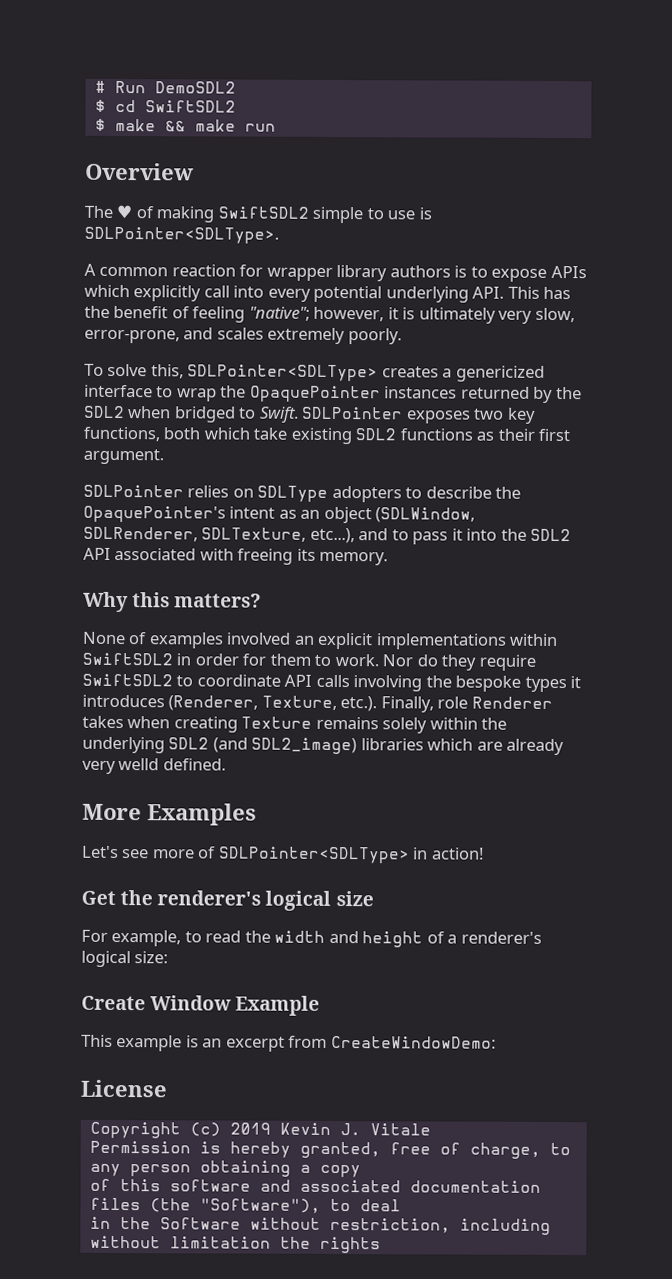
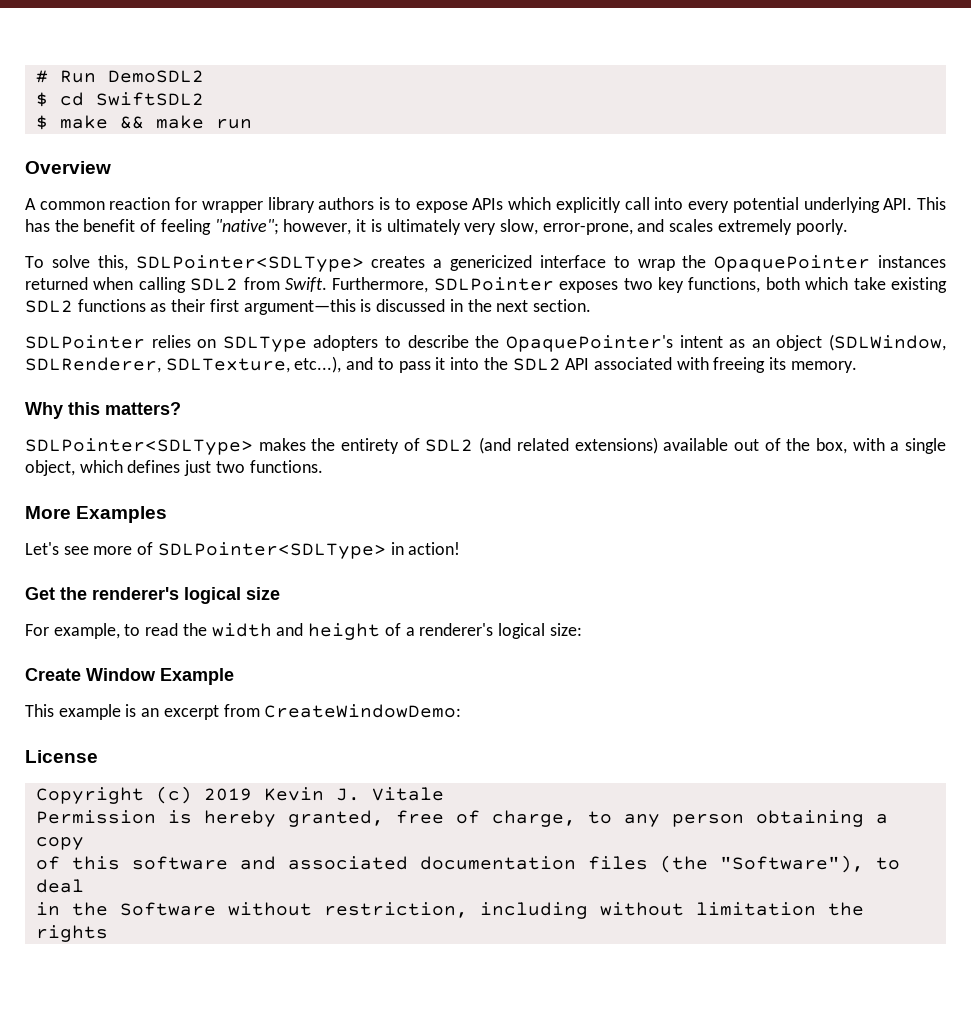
- The ♥ of making SwiftSDL2 simple to use is SDLPointer<SDLType>.
- To solve this, SDLPointer<SDLType> creates a genericized interface to wrap the OpaquePointer instances returned by the SDL2 when bridged to Swift. SDLPointer exposes two key functions, both which take existing SDL2 functions as their first argument.
+ To solve this, SDLPointer<SDLType> creates a genericized interface to wrap the OpaquePointer instances returned when calling SDL2 from Swift. Furthermore, SDLPointer exposes two key functions, both which take existing SDL2 functions as their first argument—this is discussed in the next section.
- None of examples involved an explicit implementations within SwiftSDL2 in order for them to work. Nor do they require SwiftSDL2 to coordinate API calls involving the bespoke types it introduces (Renderer, Texture, etc.). Finally, role Renderer takes when creating Texture remains solely within the underlying SDL2 (and SDL2_image) libraries which are already very welld defined.
+ SDLPointer<SDLType> makes the entirety of SDL2 (and related extensions) available out of the box, with a single object, which defines just two functions.

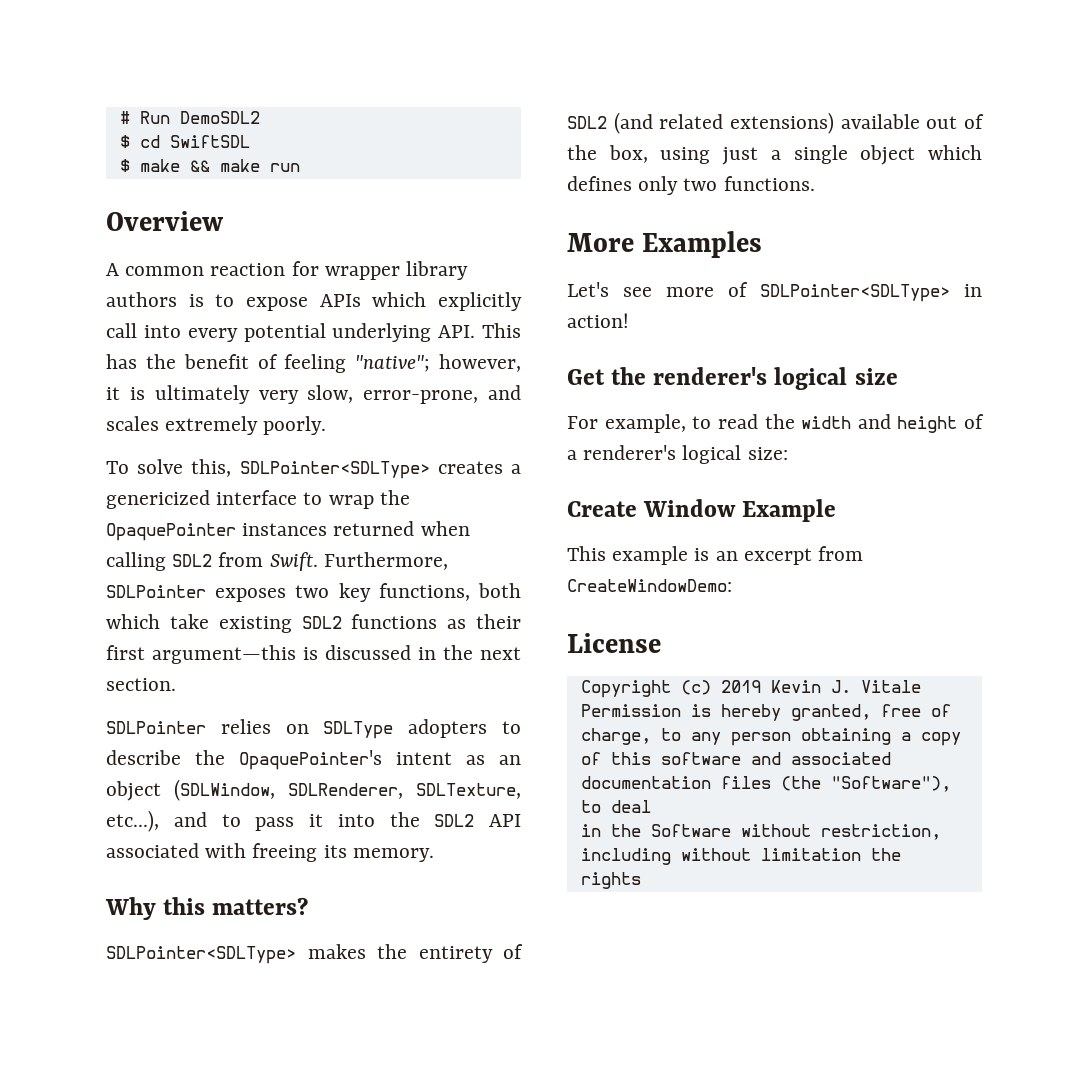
- $ cd SwiftSDL2
+ $ cd SwiftSDL
- SDLPointer<SDLType> makes the entirety of SDL2 (and related extensions) available out of the box, with a single object, which defines just two functions.
+ SDLPointer<SDLType> makes the entirety of SDL2 (and related extensions) available out of the box, using just a single object which defines only two functions.

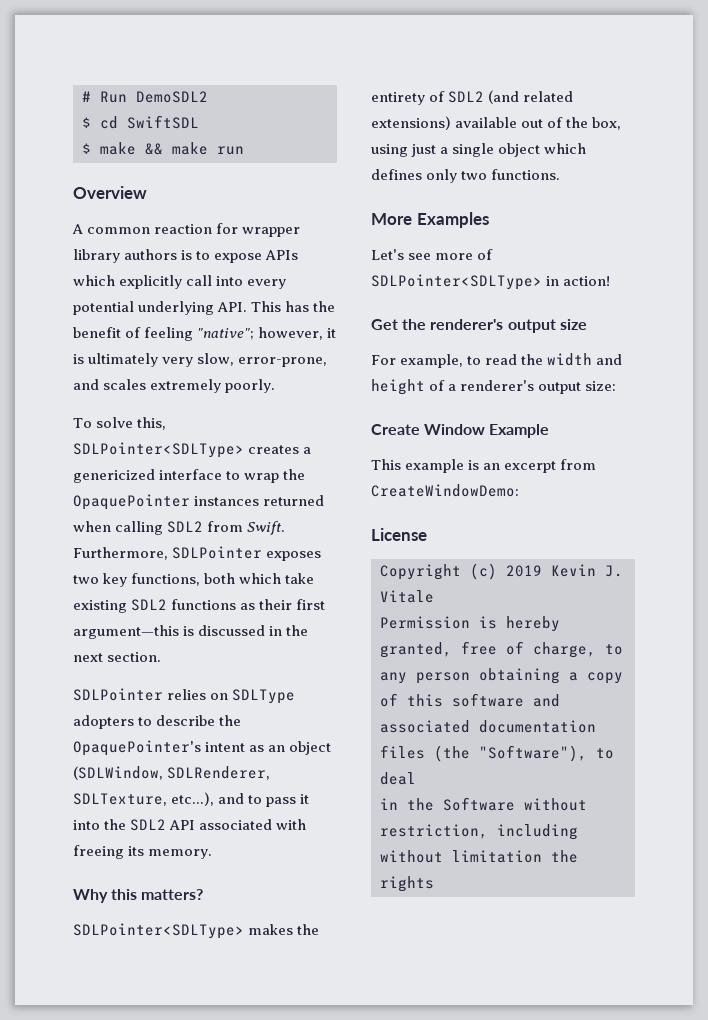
- Get the renderer's logical size
+ Get the renderer's output size
- For example, to read the width and height of a renderer's logical size:
+ For example, to read the width and height of a renderer's output size:

